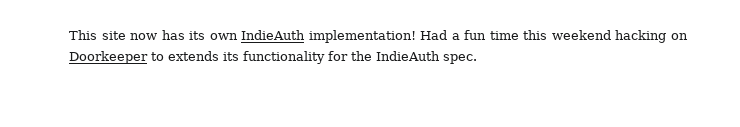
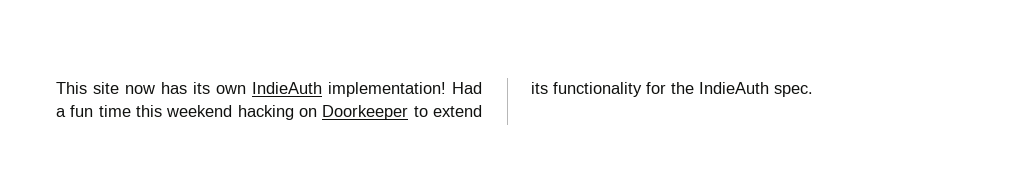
- Had a fun time this weekend hacking on Doorkeeper to extends its functionality for the IndieAuth spec.
+ Had a fun time this weekend hacking on Doorkeeper to extend its functionality for the IndieAuth spec.

